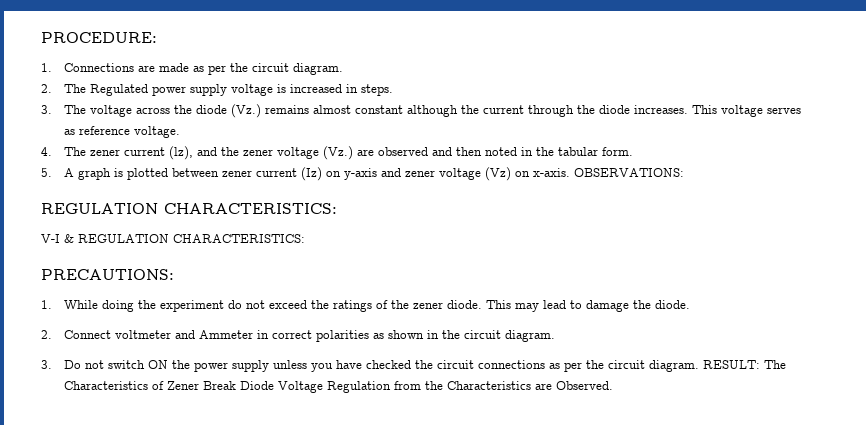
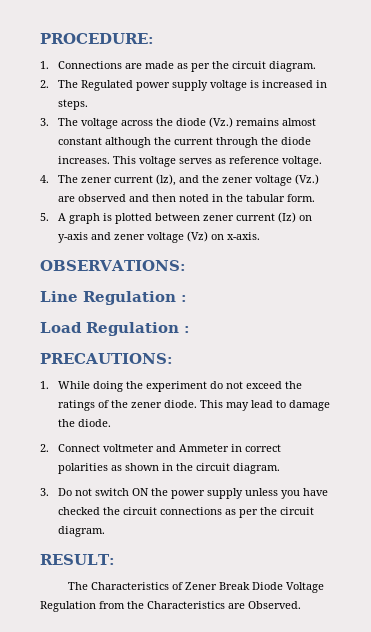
- 5. A graph is plotted between zener current (Iz) on y-axis and zener voltage (Vz) on x-axis. OBSERVATIONS:
- REGULATION CHARACTERISTICS:
- V-I & REGULATION CHARACTERISTICS:
+ 5. A graph is plotted between zener current (Iz) on y-axis and zener voltage (Vz) on x-axis.
+ OBSERVATIONS:
+ Line Regulation :
+ Load Regulation :
- 3. Do not switch ON the power supply unless you have checked the circuit connections as per the circuit diagram. RESULT: The Characteristics of Zener Break Diode Voltage Regulation from the Characteristics are Observed.
+ 3. Do not switch ON the power supply unless you have checked the circuit connections as per the circuit diagram.
+ RESULT:
+ The Characteristics of Zener Break Diode Voltage Regulation from the Characteristics are Observed.

